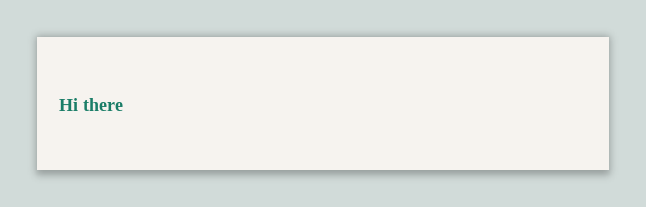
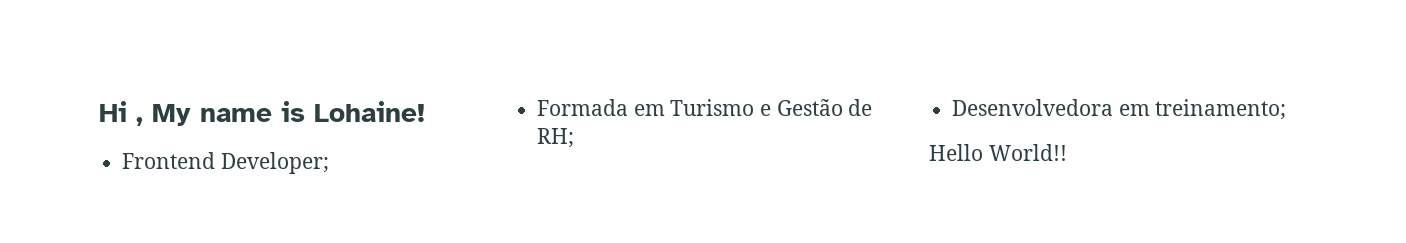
- Hi there
+ Hi , My name is Lohaine!
+ Frontend Developer;
+ Formada em Turismo e Gestão de RH;
+ Desenvolvedora em treinamento;
+ Hello World!!

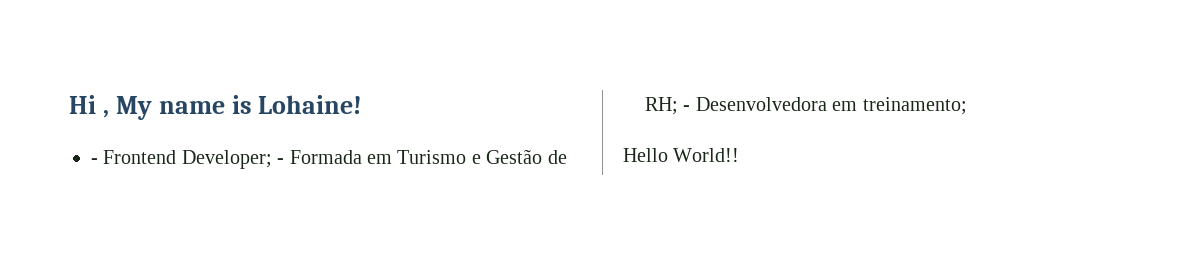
- Frontend Developer;
- Formada em Turismo e Gestão de RH;
- Desenvolvedora em treinamento;
+ - Frontend Developer; - Formada em Turismo e Gestão de RH; - Desenvolvedora em treinamento;

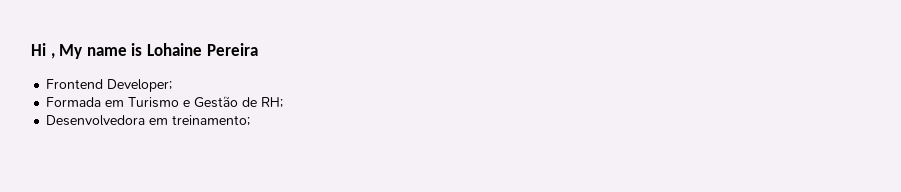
- Hi , My name is Lohaine!
- - Frontend Developer; - Formada em Turismo e Gestão de RH; - Desenvolvedora em treinamento;
+ Hi , My name is Lohaine Pereira
+ Frontend Developer;
+ Formada em Turismo e Gestão de RH;
+ Desenvolvedora em treinamento;
- Hello World!!

